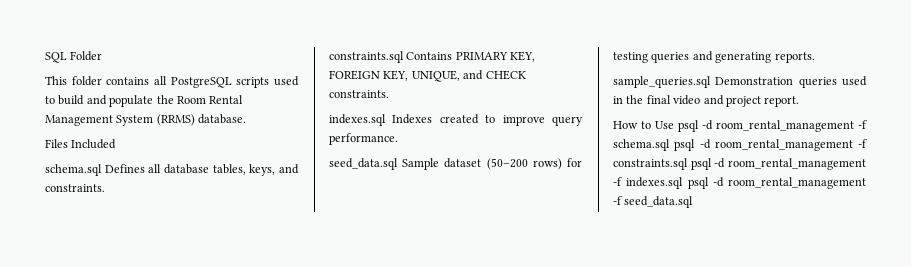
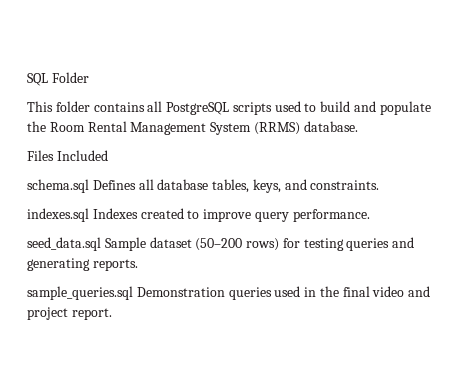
- constraints.sql Contains PRIMARY KEY, FOREIGN KEY, UNIQUE, and CHECK constraints.
- How to Use psql -d room_rental_management -f schema.sql psql -d room_rental_management -f constraints.sql psql -d room_rental_management -f indexes.sql psql -d room_rental_management -f seed_data.sql

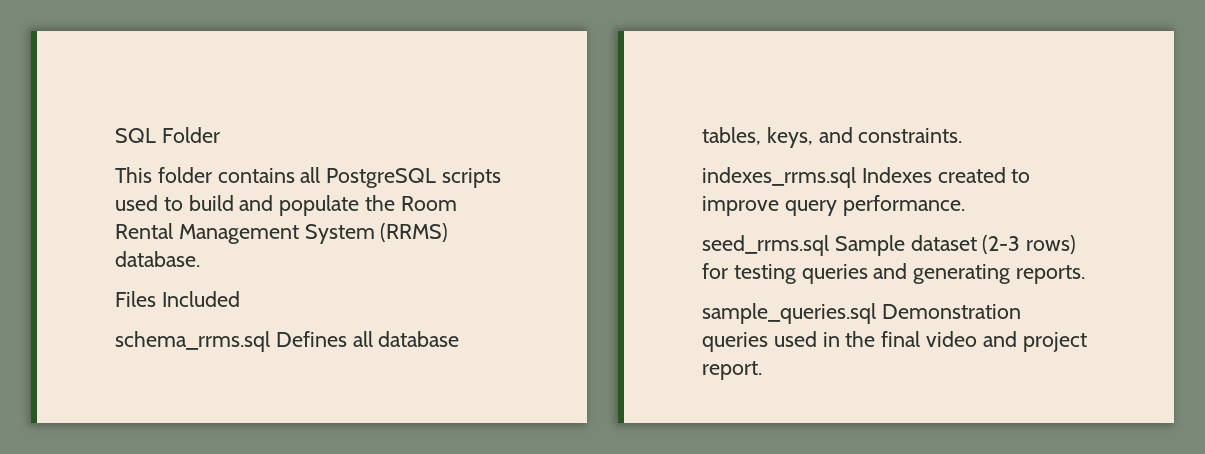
- schema.sql Defines all database tables, keys, and constraints.
+ schema_rrms.sql Defines all database tables, keys, and constraints.
- indexes.sql Indexes created to improve query performance.
+ indexes_rrms.sql Indexes created to improve query performance.
- seed_data.sql Sample dataset (50–200 rows) for testing queries and generating reports.
+ seed_rrms.sql Sample dataset (2-3 rows) for testing queries and generating reports.

